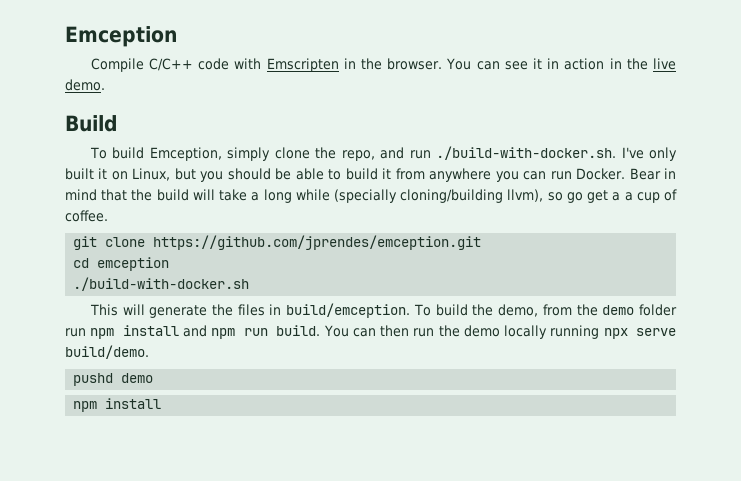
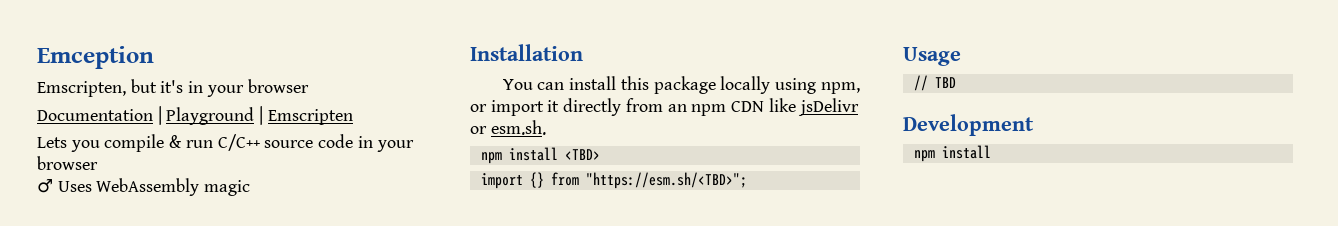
- Compile C/C++ code with Emscripten in the browser. You can see it in action in the live demo.
- Build
- To build Emception, simply clone the repo, and run ./build-with-docker.sh. I've only built it on Linux, but you should be able to build it from anywhere you can run Docker. Bear in mind that the build will take a long while (specially cloning/building llvm), so go get a a cup of coffee.
- git clone https://github.com/jprendes/emception.git
- cd emception
- ./build-with-docker.sh
- This will generate the files in build/emception. To build the demo, from the demo folder run npm install and npm run build. You can then run the demo locally running npx serve build/demo.
- pushd demo
+ Emscripten, but it's in your browser
+ Documentation | Playground | Emscripten
+ Lets you compile & run C/C++ source code in your browser
+ ♂ Uses WebAssembly magic
+ Installation
+ You can install this package locally using npm, or import it directly from an npm CDN like jsDelivr or esm.sh.
+ npm install <TBD>
+ import {} from "https://esm.sh/<TBD>";
+ Usage
+ // TBD
+ Development

